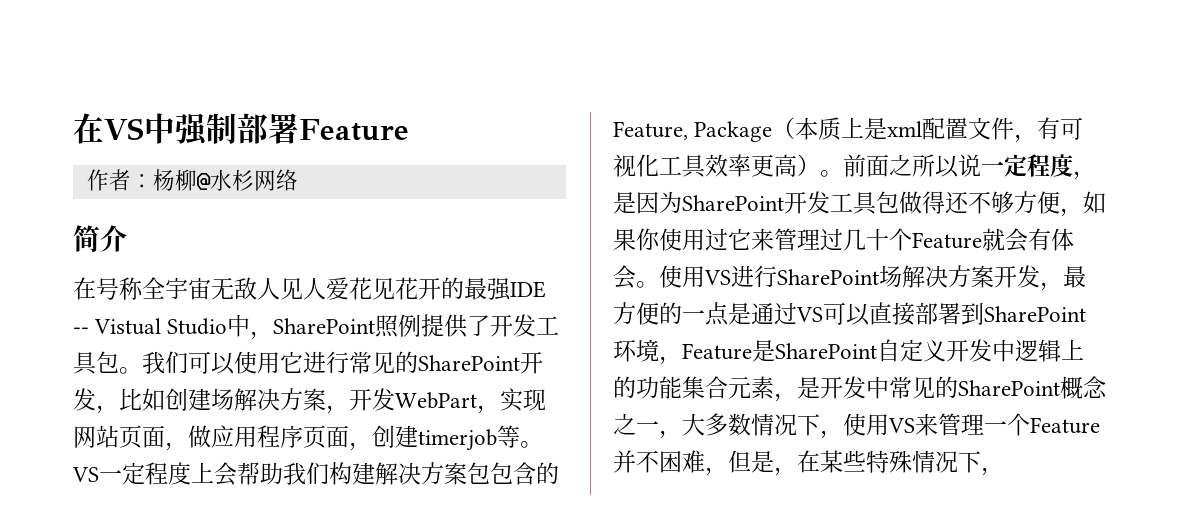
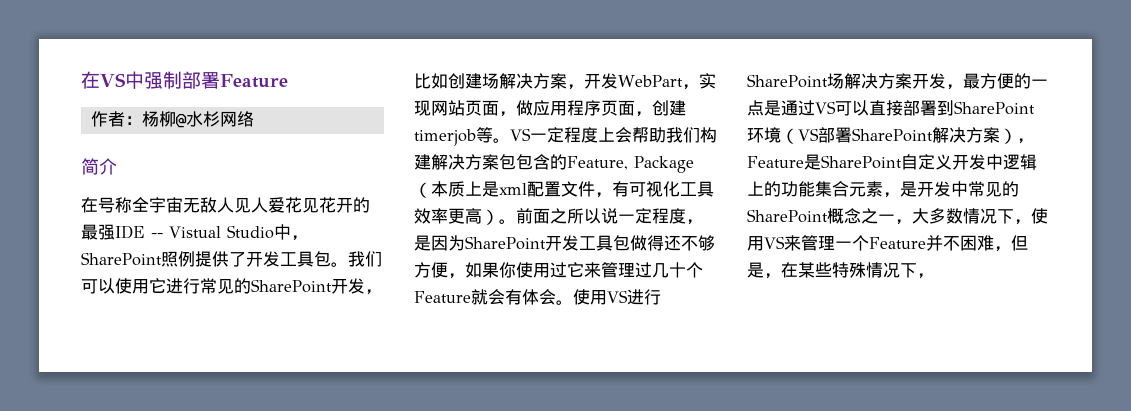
- 使用VS进行SharePoint场解决方案开发，最方便的一点是通过VS可以直接部署到SharePoint环境，Feature是SharePoint自定义开发中逻辑上的功能集合元素，是开发中常见的SharePoint概念之一，大多数情况下，使用VS来管理一个Feature并不困难，但是，在某些特殊情况下，
+ 使用VS进行SharePoint场解决方案开发，最方便的一点是通过VS可以直接部署到SharePoint环境（VS部署SharePoint解决方案），Feature是SharePoint自定义开发中逻辑上的功能集合元素，是开发中常见的SharePoint概念之一，大多数情况下，使用VS来管理一个Feature并不困难，但是，在某些特殊情况下，

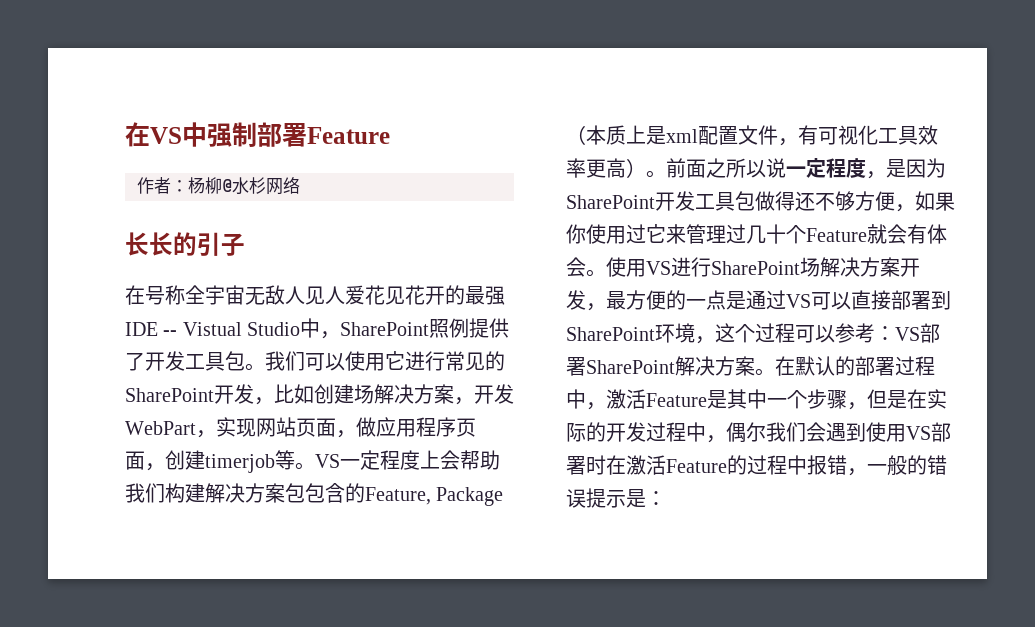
- 简介
+ 长长的引子
- 使用VS进行SharePoint场解决方案开发，最方便的一点是通过VS可以直接部署到SharePoint环境（VS部署SharePoint解决方案），Feature是SharePoint自定义开发中逻辑上的功能集合元素，是开发中常见的SharePoint概念之一，大多数情况下，使用VS来管理一个Feature并不困难，但是，在某些特殊情况下，
+ 使用VS进行SharePoint场解决方案开发，最方便的一点是通过VS可以直接部署到SharePoint环境，这个过程可以参考：VS部署SharePoint解决方案。在默认的部署过程中，激活Feature是其中一个步骤，但是在实际的开发过程中，偶尔我们会遇到使用VS部署时在激活Feature的过程中报错，一般的错误提示是：

